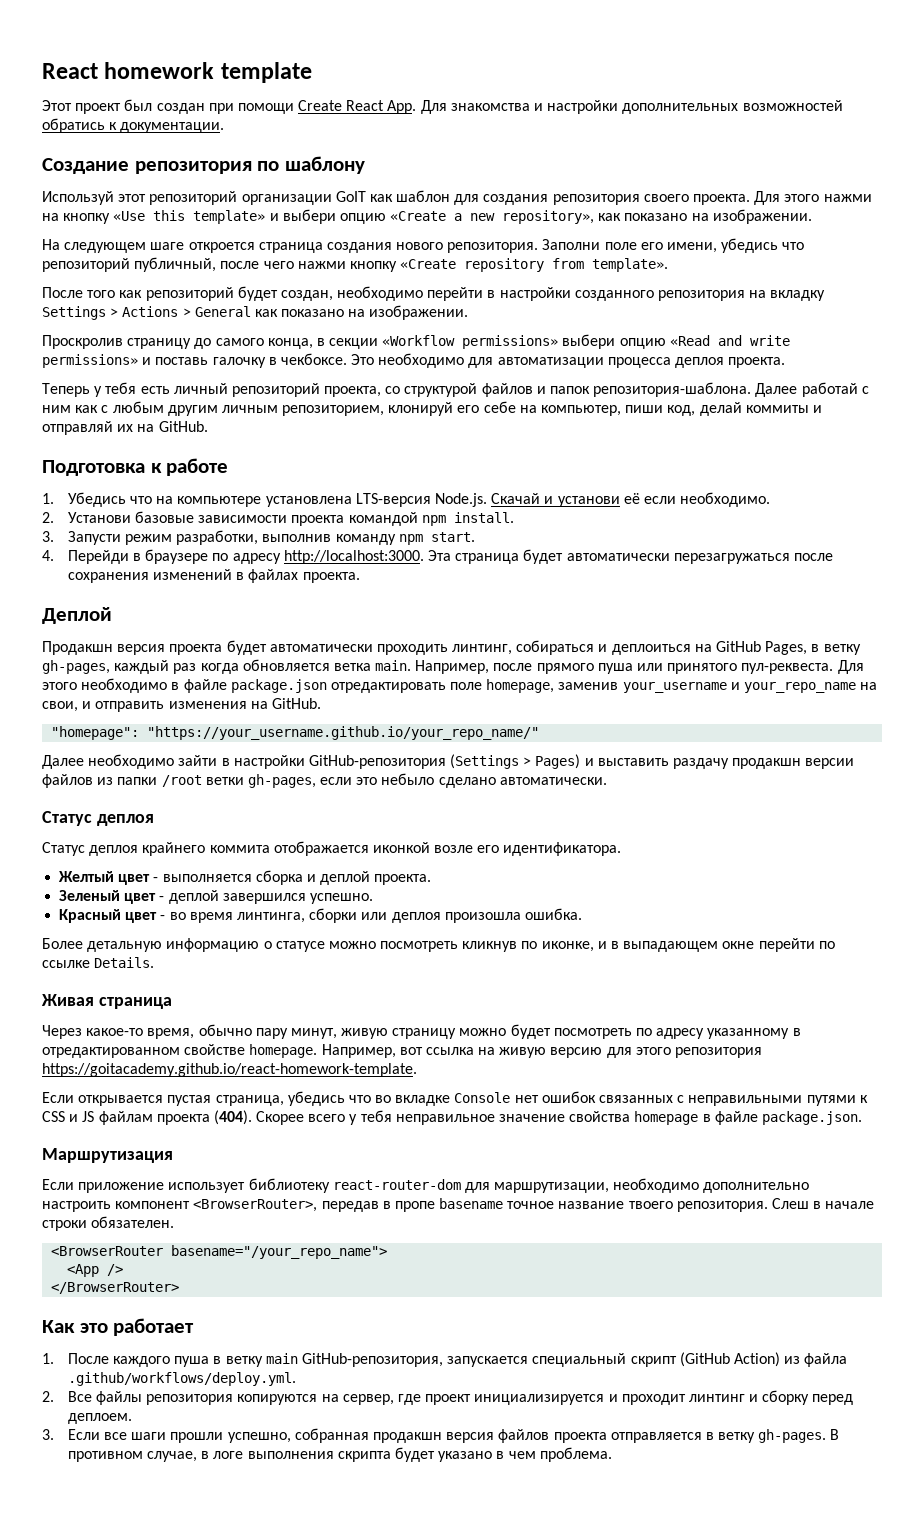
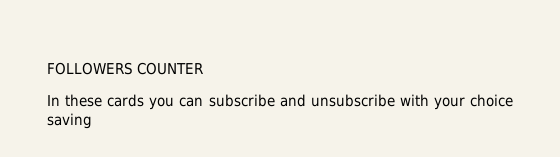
- React homework template
- Этот проект был создан при помощи Create React App. Для знакомства и настройки дополнительных возможностей обратись к документации.
- Создание репозитория по шаблону
- Используй этот репозиторий организации GoIT как шаблон для создания репозитория своего проекта. Для этого нажми на кнопку «Use this template» и выбери опцию «Create a new repository», как показано на изображении.
- На следующем шаге откроется страница создания нового репозитория. Заполни поле его имени, убедись что репозиторий публичный, после чего нажми кнопку «Create repository from template».
- После того как репозиторий будет создан, необходимо перейти в настройки созданного репозитория на вкладку Settings > Actions > General как показано на изображении.
- Проскролив страницу до самого конца, в секции «Workflow permissions» выбери опцию «Read and write permissions» и поставь галочку в чекбоксе. Это необходимо для автоматизации процесса деплоя проекта.
- Теперь у тебя есть личный репозиторий проекта, со структурой файлов и папок репозитория-шаблона. Далее работай с ним как с любым другим личным репозиторием, клонируй его себе на компьютер, пиши код, делай коммиты и отправляй их на GitHub.
- Подготовка к работе
- 1. Убедись что на компьютере установлена LTS-версия Node.js. Скачай и установи её если необходимо.
- 2. Установи базовые зависимости проекта командой npm install.
- 3. Запусти режим разработки, выполнив команду npm start.
- 4. Перейди в браузере по адресу http://localhost:3000. Эта страница будет автоматически перезагружаться после сохранения изменений в файлах проекта.
- Деплой
- Продакшн версия проекта будет автоматически проходить линтинг, собираться и деплоиться на GitHub Pages, в ветку gh-pages, каждый раз когда обновляется ветка main. Например, после прямого пуша или принятого пул-реквеста. Для этого необходимо в файле package.json отредактировать поле homepage, заменив your_username и your_repo_name на свои, и отправить изменения на GitHub.
- "homepage": "https://your_username.github.io/your_repo_name/"
- Далее необходимо зайти в настройки GitHub-репозитория (Settings > Pages) и выставить раздачу продакшн версии файлов из папки /root ветки gh-pages, если это небыло сделано автоматически.
- Статус деплоя
- Статус деплоя крайнего коммита отображается иконкой возле его идентификатора.
- Желтый цвет - выполняется сборка и деплой проекта.
- Зеленый цвет - деплой завершился успешно.
- Красный цвет - во время линтинга, сборки или деплоя произошла ошибка.
- Более детальную информацию о статусе можно посмотреть кликнув по иконке, и в выпадающем окне перейти по ссылке Details.
- Живая страница
- Через какое-то время, обычно пару минут, живую страницу можно будет посмотреть по адресу указанному в отредактированном свойстве homepage. Например, вот ссылка на живую версию для этого репозитория https://goitacademy.github.io/react-homework-template.
- Если открывается пустая страница, убедись что во вкладке Console нет ошибок связанных с неправильными путями к CSS и JS файлам проекта (404). Скорее всего у тебя неправильное значение свойства homepage в файле package.json.
- Маршрутизация
- Если приложение использует библиотеку react-router-dom для маршрутизации, необходимо дополнительно настроить компонент <BrowserRouter>, передав в пропе basename точное название твоего репозитория. Слеш в начале строки обязателен.
- <BrowserRouter basename="/your_repo_name">
- <App />
- </BrowserRouter>
- Как это работает
- 1. После каждого пуша в ветку main GitHub-репозитория, запускается специальный скрипт (GitHub Action) из файла .github/workflows/deploy.yml.
- 2. Все файлы репозитория копируются на сервер, где проект инициализируется и проходит линтинг и сборку перед деплоем.
- 3. Если все шаги прошли успешно, собранная продакшн версия файлов проекта отправляется в ветку gh-pages. В противном случае, в логе выполнения скрипта будет указано в чем проблема.
+ FOLLOWERS COUNTER
+ In these cards you can subscribe and unsubscribe with your choice saving

